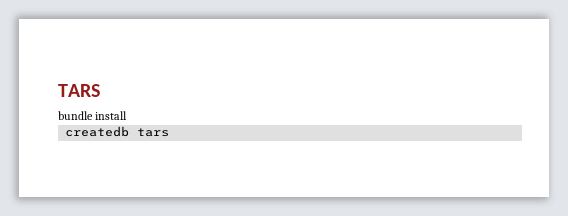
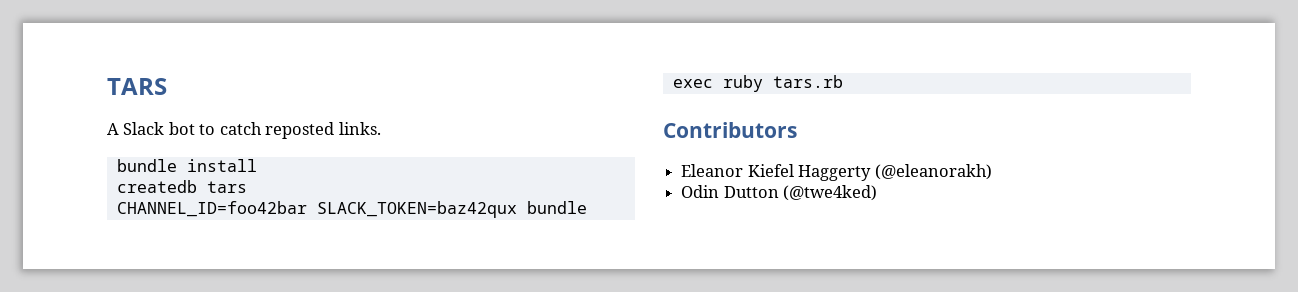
+ A Slack bot to catch reposted links.
  bundle install
  createdb tars
+ CHANNEL_ID=foo42bar SLACK_TOKEN=baz42qux bundle exec ruby tars.rb
+ Contributors
+ Eleanor Kiefel Haggerty (@eleanorakh)
+ Odin Dutton (@twe4ked)

